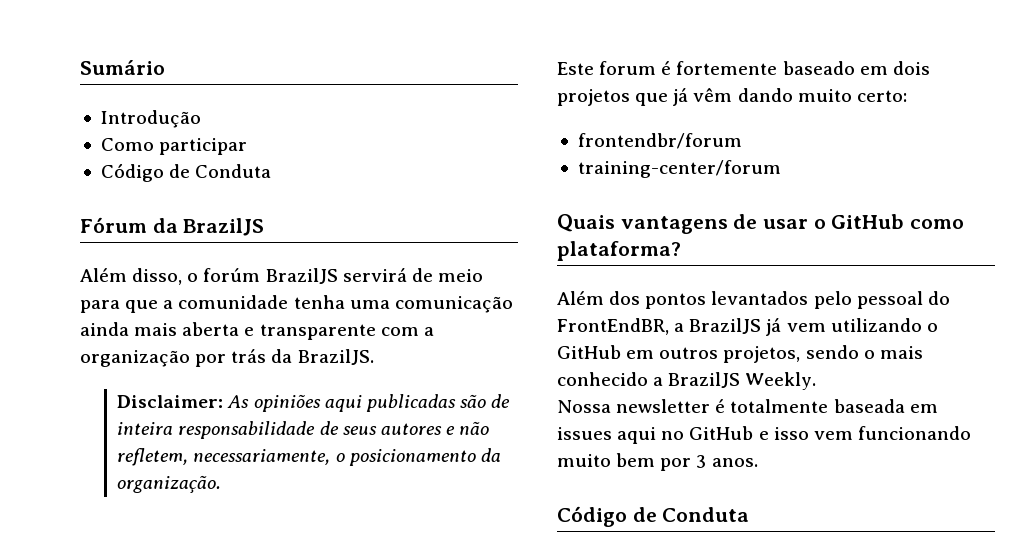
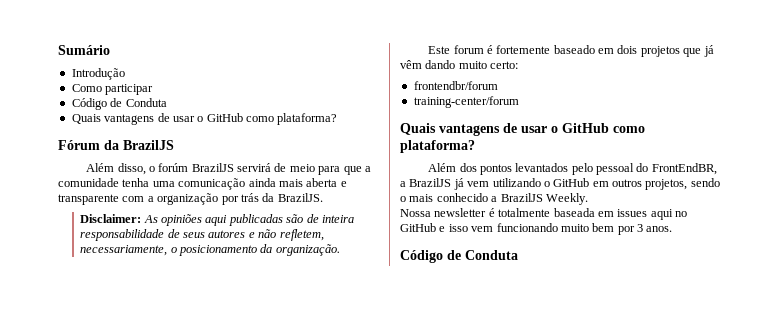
  Como participar
  Código de Conduta
+ Quais vantagens de usar o GitHub como plataforma?

